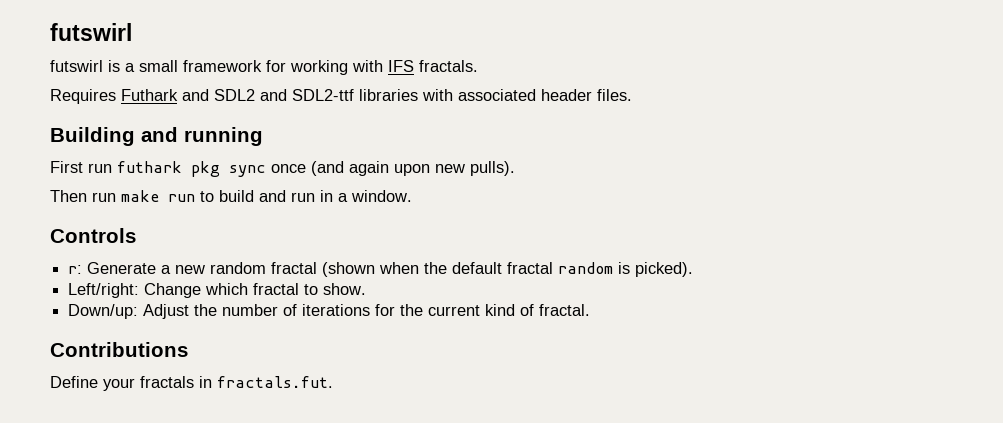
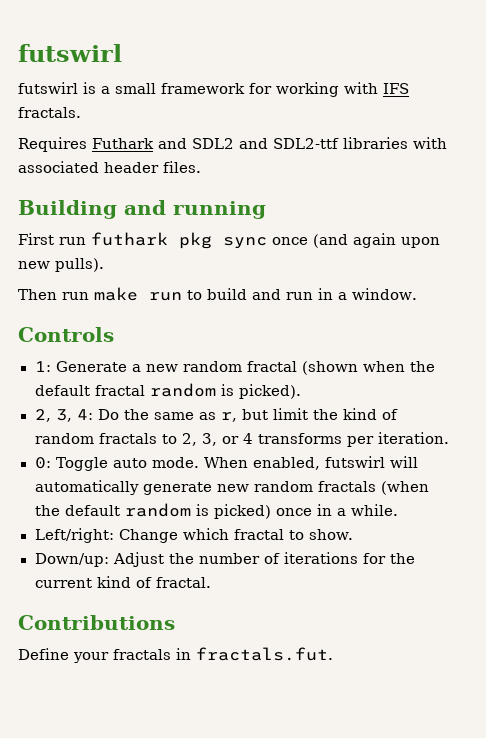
- r: Generate a new random fractal (shown when the default fractal random is picked).
+ 1: Generate a new random fractal (shown when the default fractal random is picked).
+ 2, 3, 4: Do the same as r, but limit the kind of random fractals to 2, 3, or 4 transforms per iteration.
+ 0: Toggle auto mode. When enabled, futswirl will automatically generate new random fractals (when the default random is picked) once in a while.

